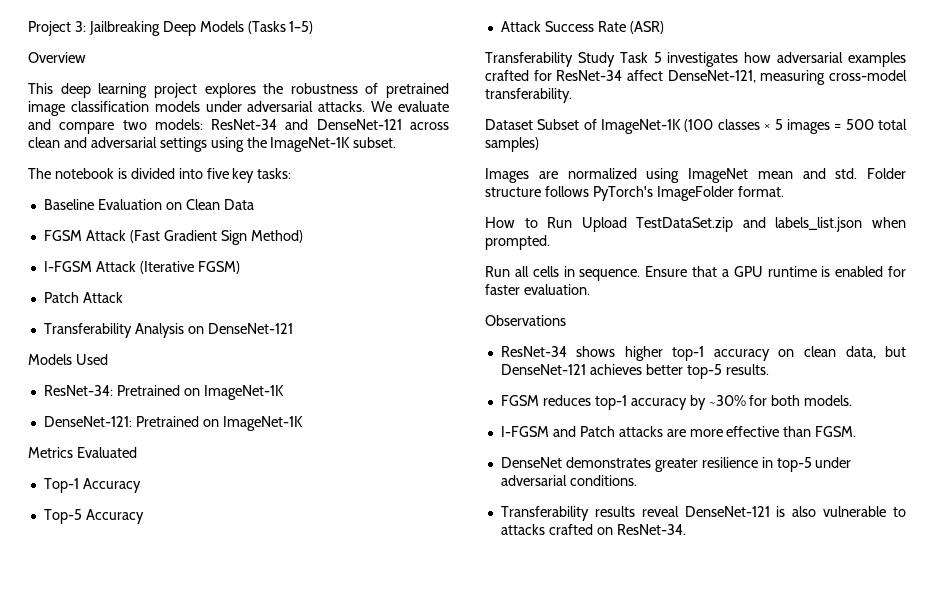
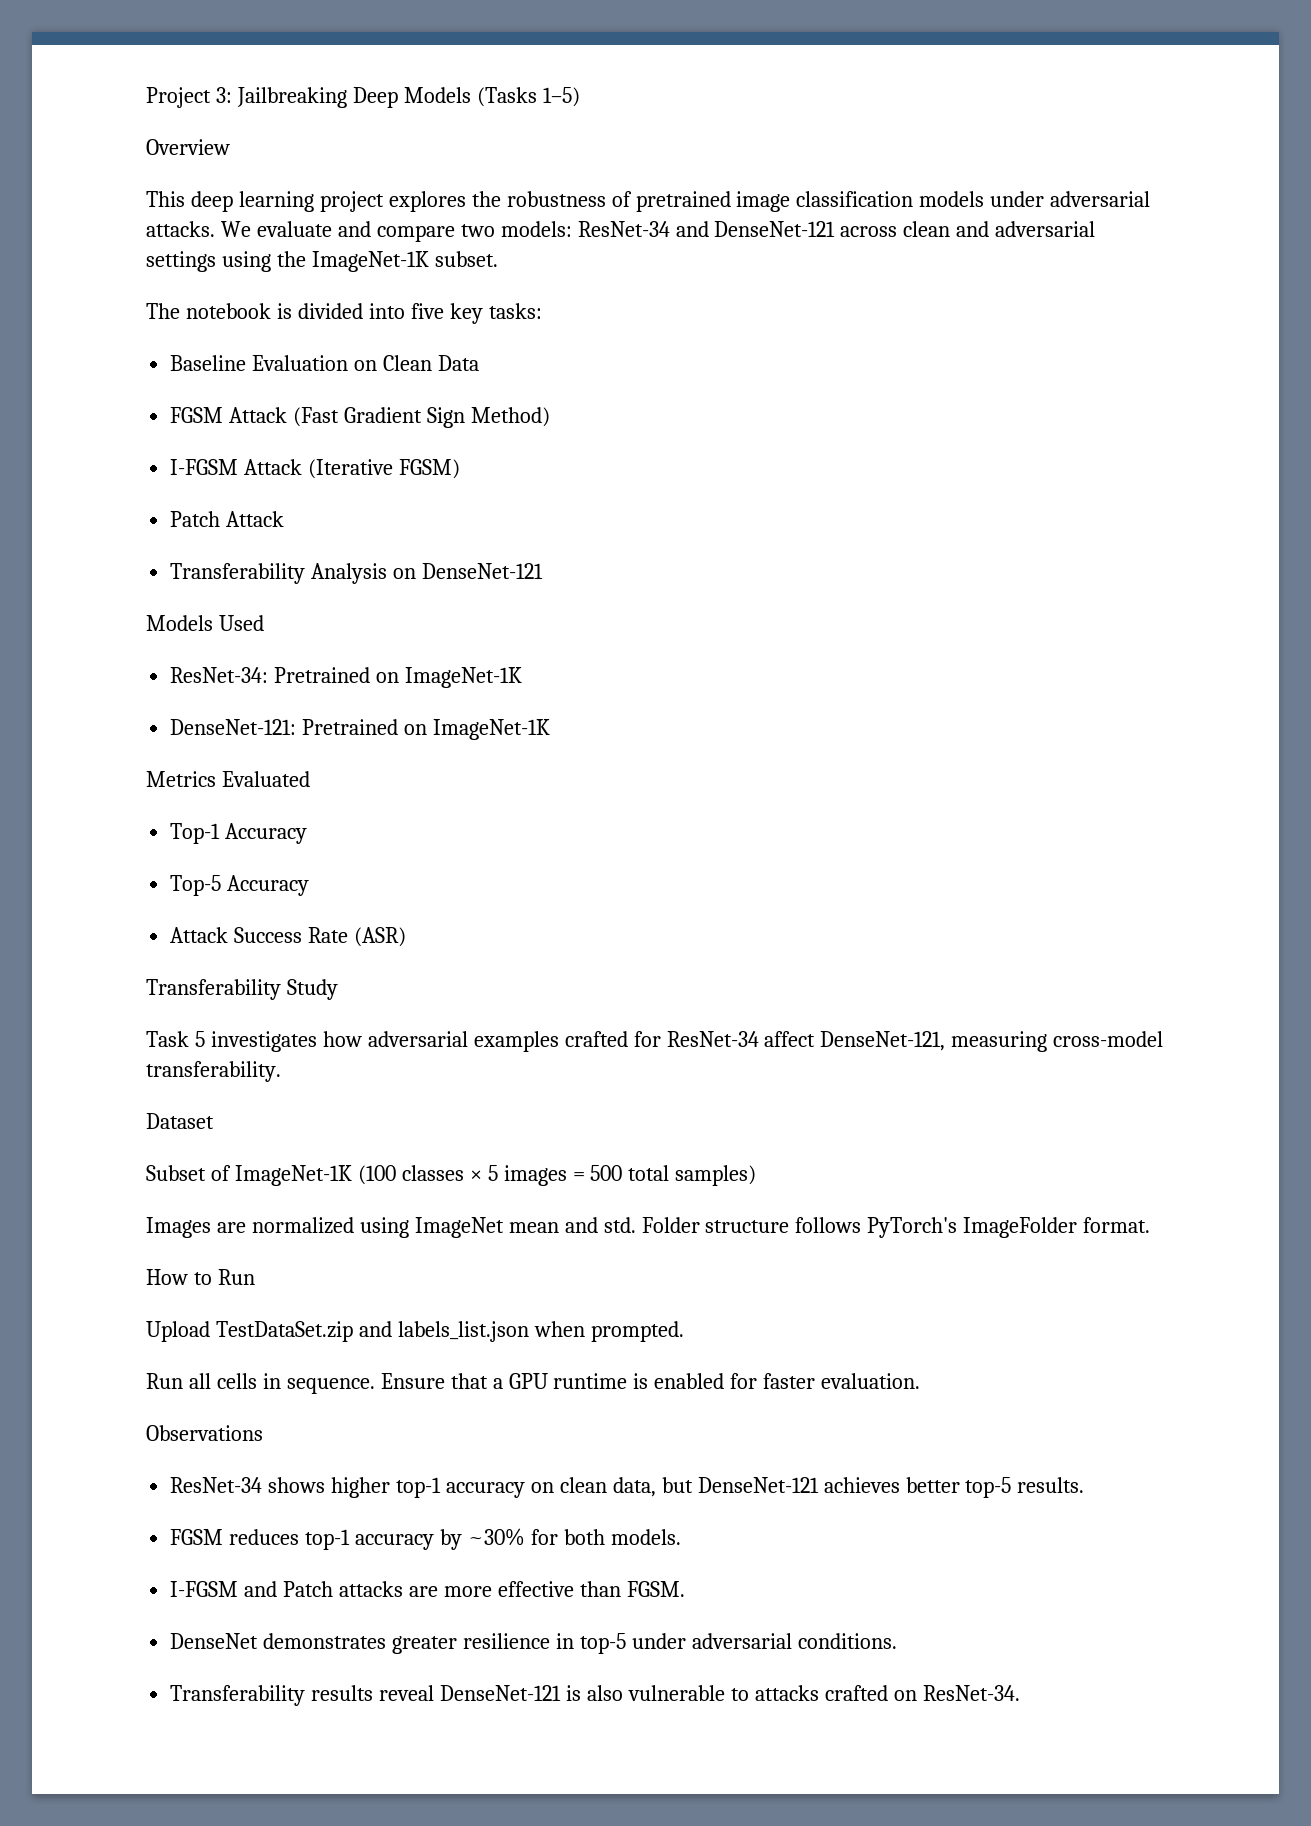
- Transferability Study Task 5 investigates how adversarial examples crafted for ResNet-34 affect DenseNet-121, measuring cross-model transferability.
+ Transferability Study
+ Task 5 investigates how adversarial examples crafted for ResNet-34 affect DenseNet-121, measuring cross-model transferability.
- Dataset Subset of ImageNet-1K (100 classes × 5 images = 500 total samples)
+ Dataset
+ Subset of ImageNet-1K (100 classes × 5 images = 500 total samples)
- How to Run Upload TestDataSet.zip and labels_list.json when prompted.
+ How to Run
+ Upload TestDataSet.zip and labels_list.json when prompted.

